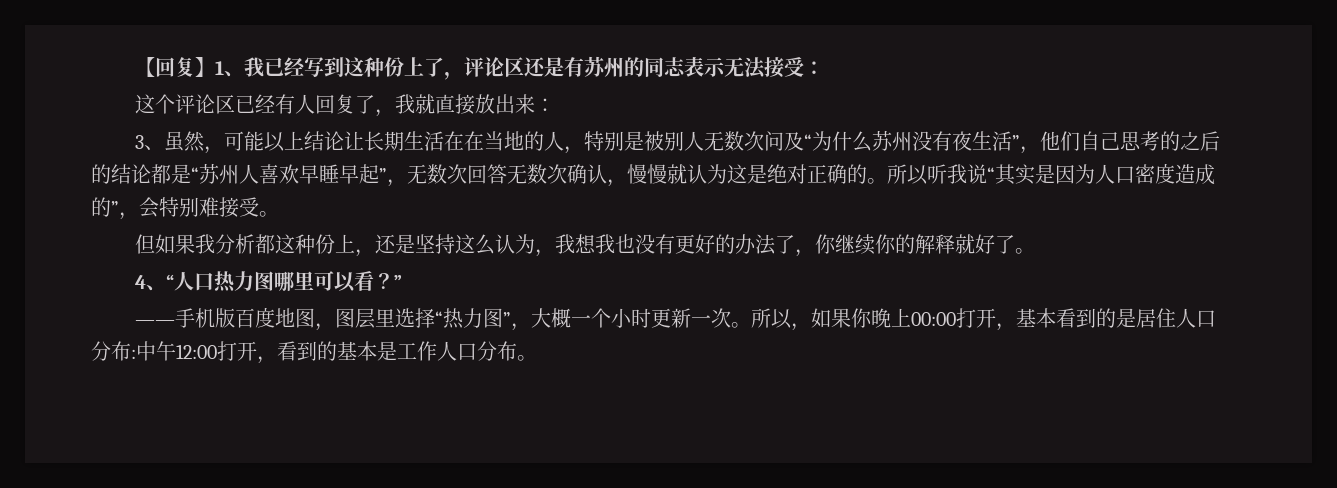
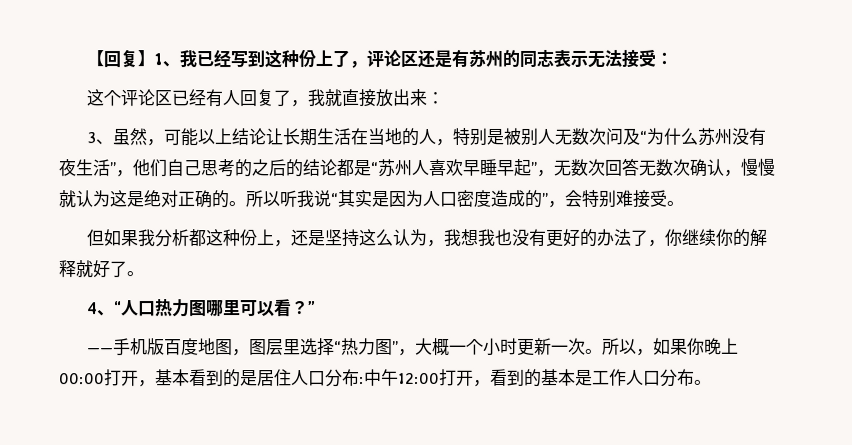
- 3、虽然，可能以上结论让长期生活在在当地的人，特别是被别人无数次问及“为什么苏州没有夜生活”，他们自己思考的之后的结论都是“苏州人喜欢早睡早起”，无数次回答无数次确认，慢慢就认为这是绝对正确的。
+ 3、虽然，可能以上结论让长期生活在当地的人，特别是被别人无数次问及“为什么苏州没有夜生活”，他们自己思考的之后的结论都是“苏州人喜欢早睡早起”，无数次回答无数次确认，慢慢就认为这是绝对正确的。

